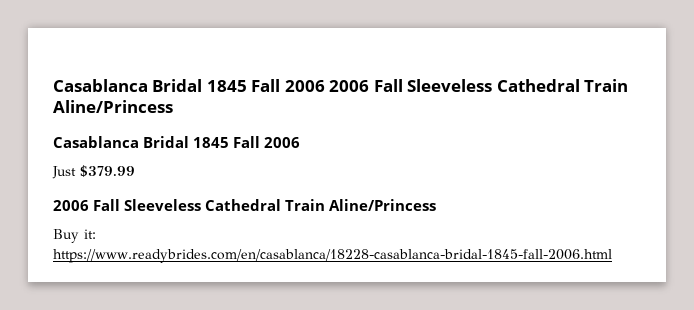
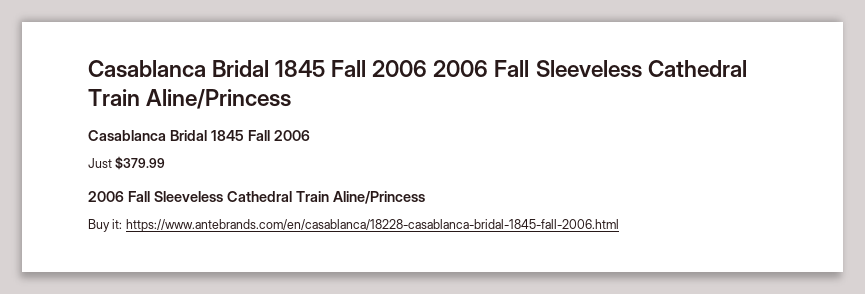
- Buy it: https://www.readybrides.com/en/casablanca/18228-casablanca-bridal-1845-fall-2006.html
+ Buy it: https://www.antebrands.com/en/casablanca/18228-casablanca-bridal-1845-fall-2006.html

